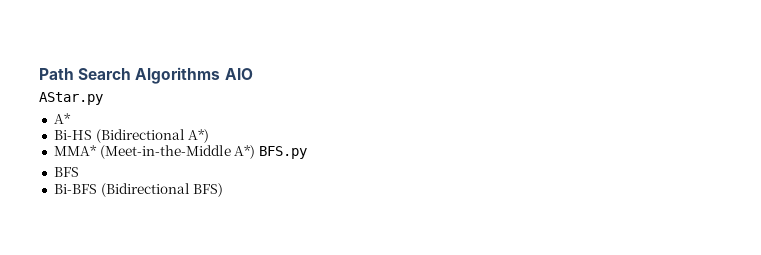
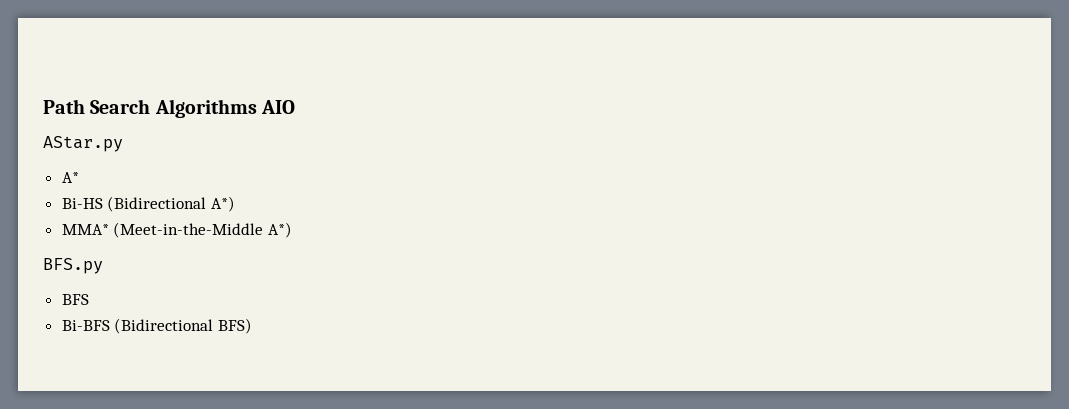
- MMA* (Meet-in-the-Middle A*) BFS.py
+ MMA* (Meet-in-the-Middle A*)
+ BFS.py

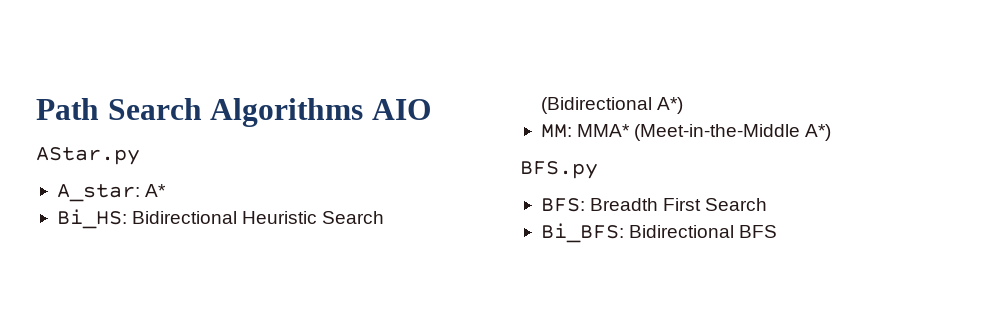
- A*
+ A_star: A*
- Bi-HS (Bidirectional A*)
+ Bi_HS: Bidirectional Heuristic Search (Bidirectional A*)
- MMA* (Meet-in-the-Middle A*)
+ MM: MMA* (Meet-in-the-Middle A*)
- BFS
- Bi-BFS (Bidirectional BFS)
+ BFS: Breadth First Search
+ Bi_BFS: Bidirectional BFS

